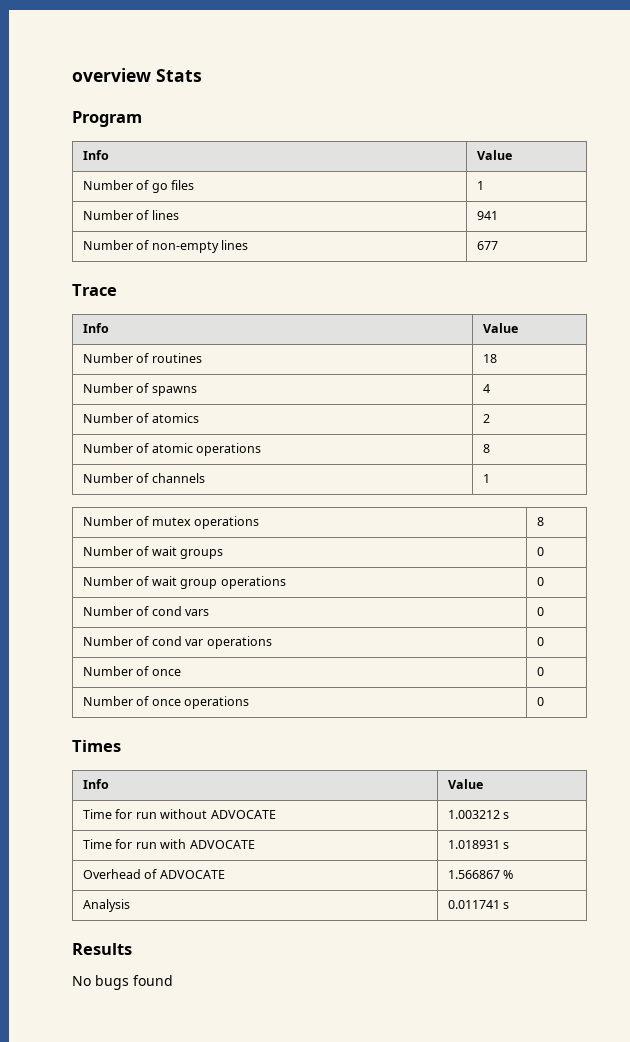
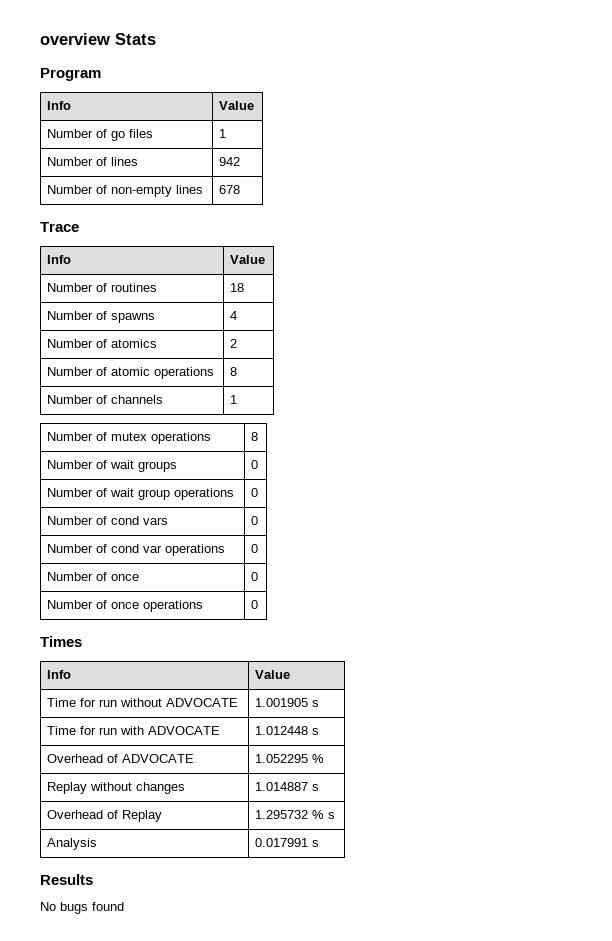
- Number of lines | 941
+ Number of lines | 942
- Number of non-empty lines | 677
+ Number of non-empty lines | 678
- Time for run without ADVOCATE | 1.003212 s
+ Time for run without ADVOCATE | 1.001905 s
- Time for run with ADVOCATE | 1.018931 s
+ Time for run with ADVOCATE | 1.012448 s
- Overhead of ADVOCATE | 1.566867 %
+ Overhead of ADVOCATE | 1.052295 %
+ Replay without changes | 1.014887 s
+ Overhead of Replay | 1.295732 % s
- Analysis | 0.011741 s
+ Analysis | 0.017991 s

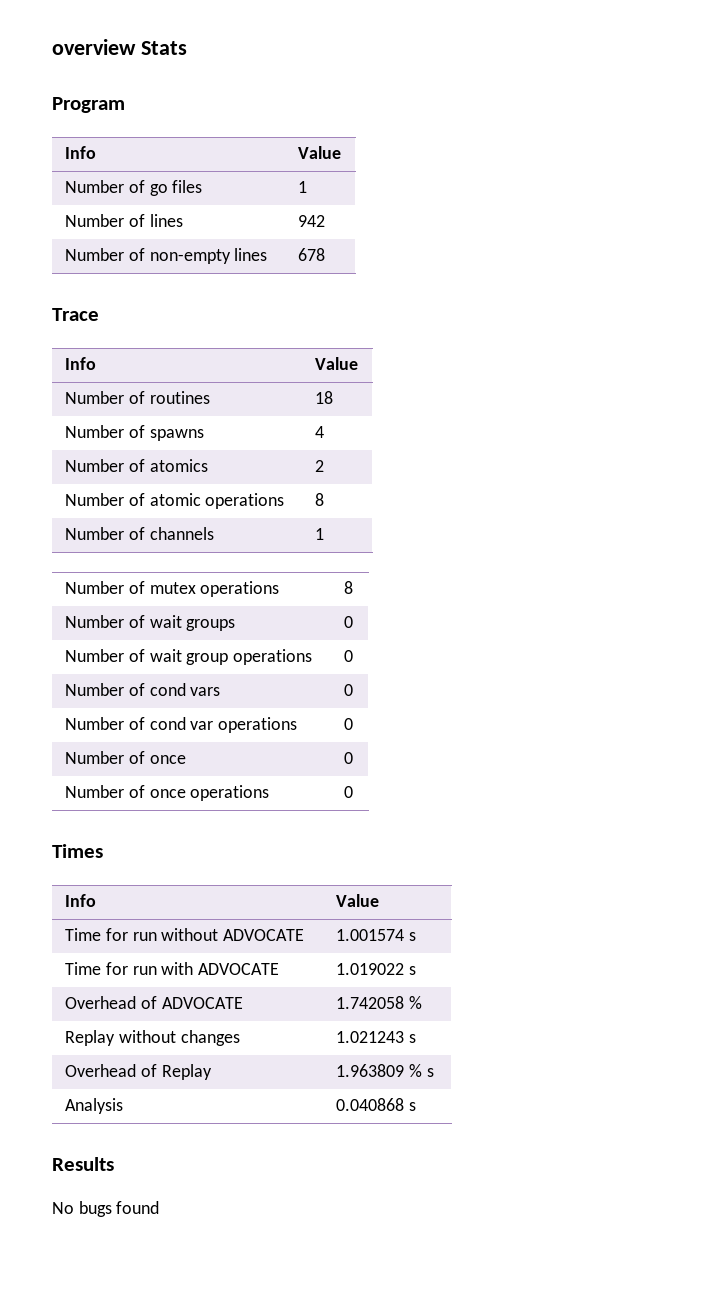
- Time for run without ADVOCATE | 1.001905 s
+ Time for run without ADVOCATE | 1.001574 s
- Time for run with ADVOCATE | 1.012448 s
+ Time for run with ADVOCATE | 1.019022 s
- Overhead of ADVOCATE | 1.052295 %
+ Overhead of ADVOCATE | 1.742058 %
- Replay without changes | 1.014887 s
+ Replay without changes | 1.021243 s
- Overhead of Replay | 1.295732 % s
+ Overhead of Replay | 1.963809 % s
- Analysis | 0.017991 s
+ Analysis | 0.040868 s

